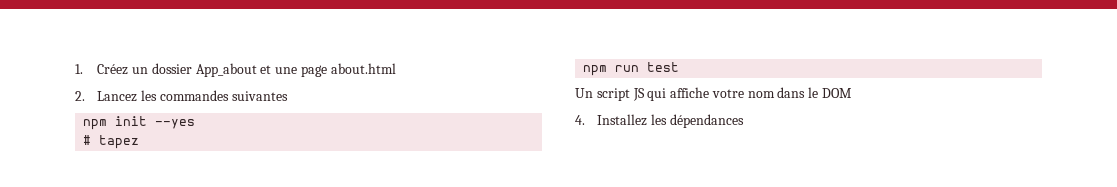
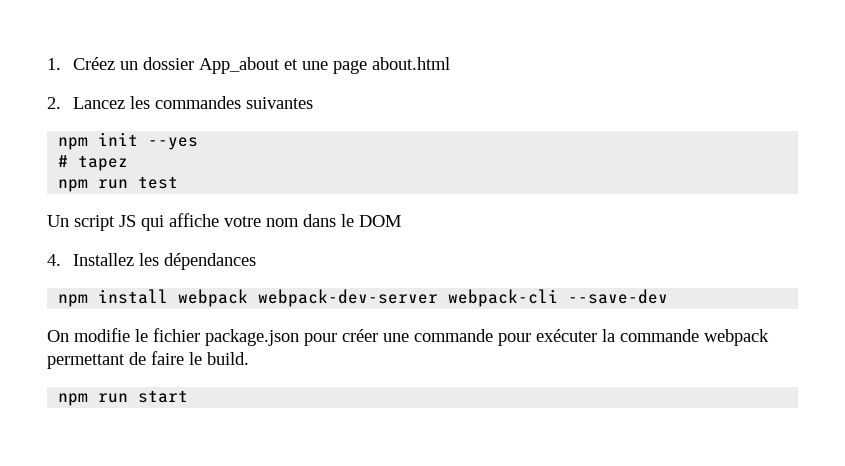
+ npm install webpack webpack-dev-server webpack-cli --save-dev
+ On modifie le fichier package.json pour créer une commande pour exécuter la commande webpack permettant de faire le build.
+ npm run start

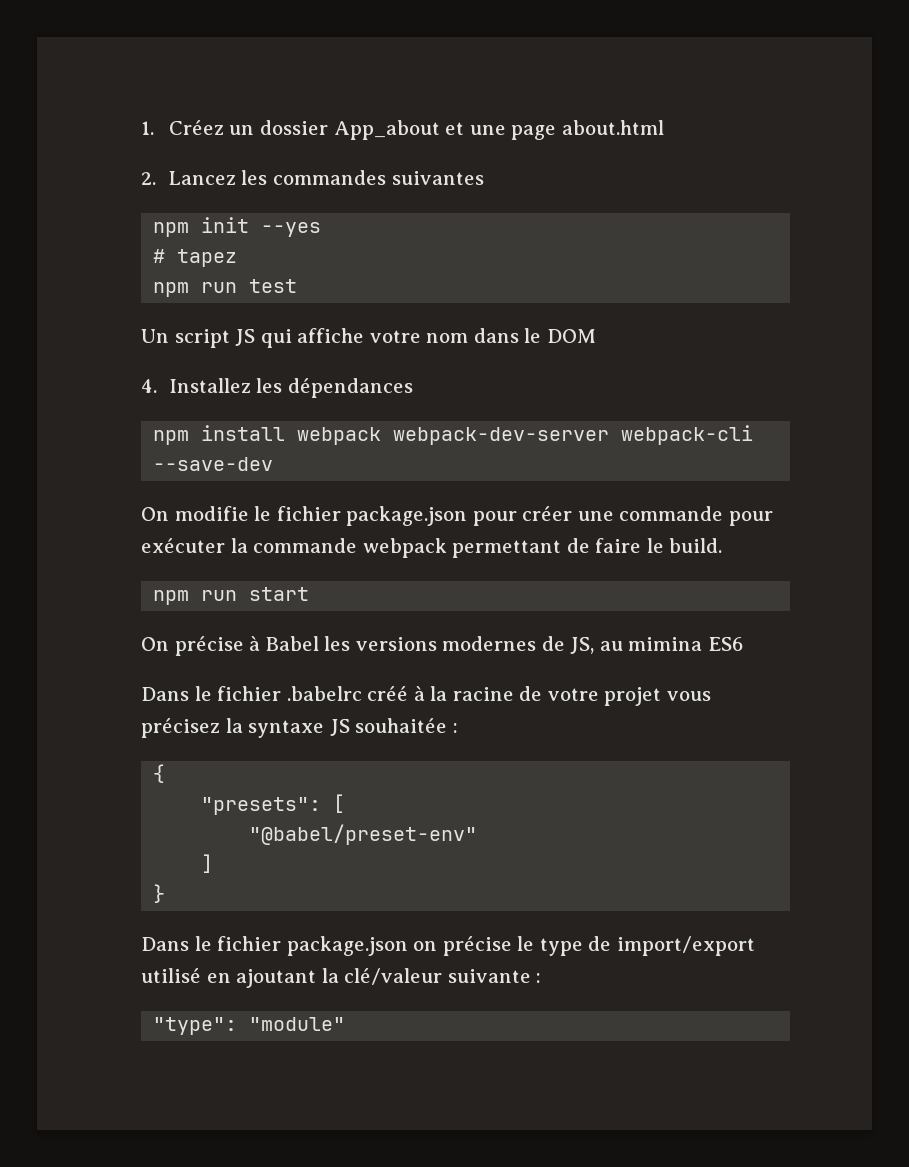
+ On précise à Babel les versions modernes de JS, au mimina ES6
+ Dans le fichier .babelrc créé à la racine de votre projet vous précisez la syntaxe JS souhaitée :
+ {
+ "presets": [
+ "@babel/preset-env"
+ ]
+ }
+ Dans le fichier package.json on précise le type de import/export utilisé en ajoutant la clé/valeur suivante :
+ "type": "module"

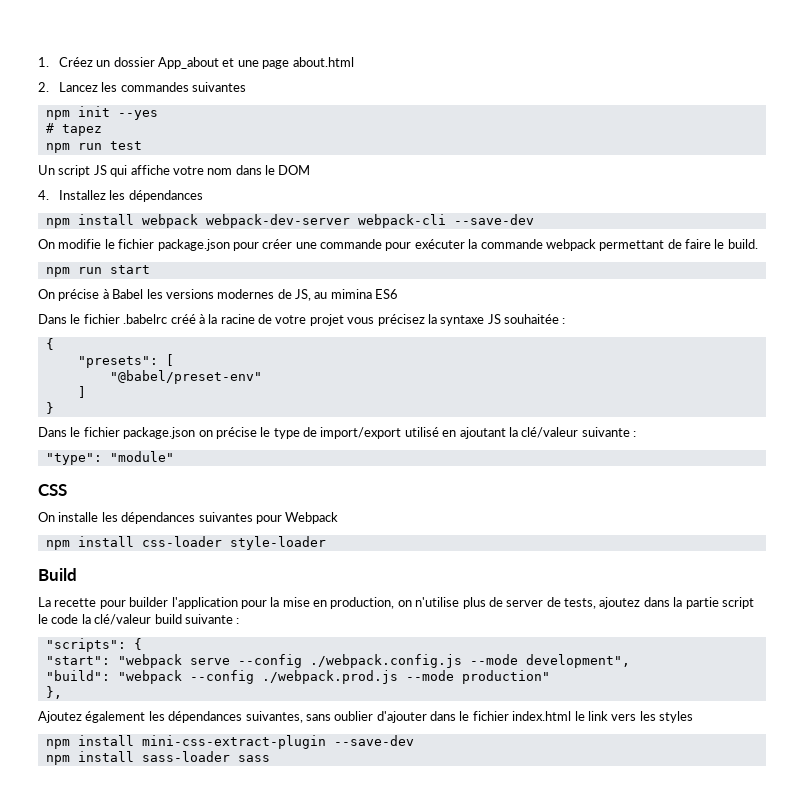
+ CSS
+ On installe les dépendances suivantes pour Webpack
+ npm install css-loader style-loader
+ Build
+ La recette pour builder l'application pour la mise en production, on n'utilise plus de server de tests, ajoutez dans la partie script le code la clé/valeur build suivante :
+ "scripts": {
+ "start": "webpack serve --config ./webpack.config.js --mode development",
+ "build": "webpack --config ./webpack.prod.js --mode production"
+ },
+ Ajoutez également les dépendances suivantes, sans oublier d'ajouter dans le fichier index.html le link vers les styles
+ npm install mini-css-extract-plugin --save-dev
+ npm install sass-loader sass

